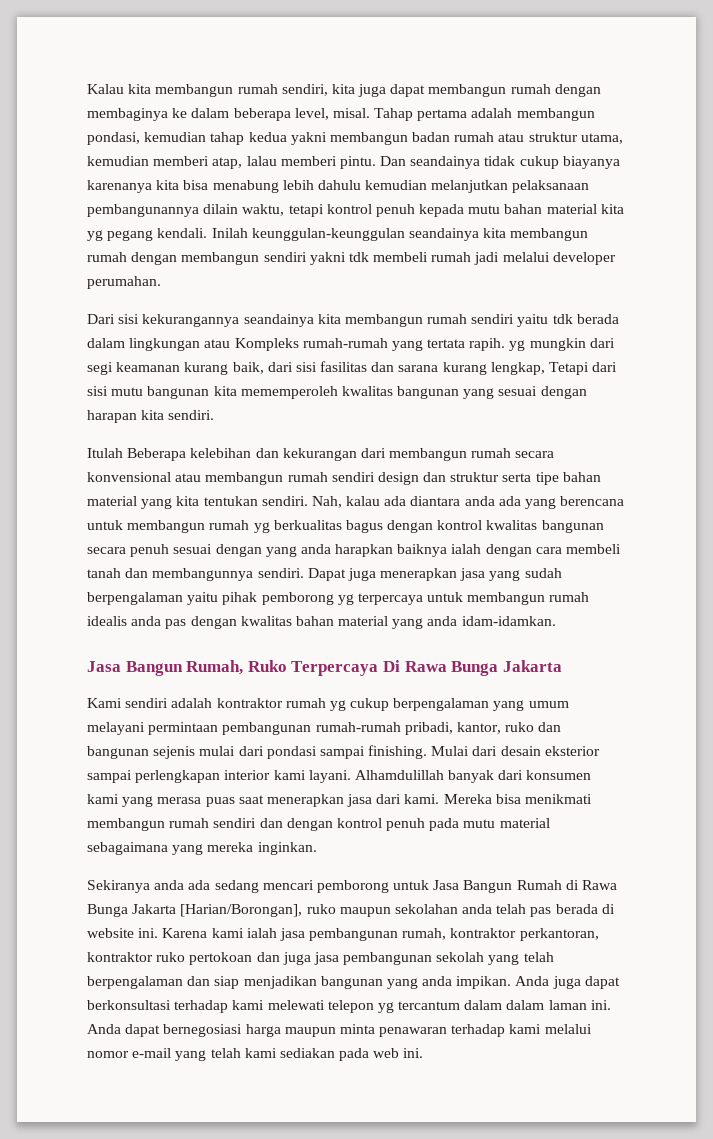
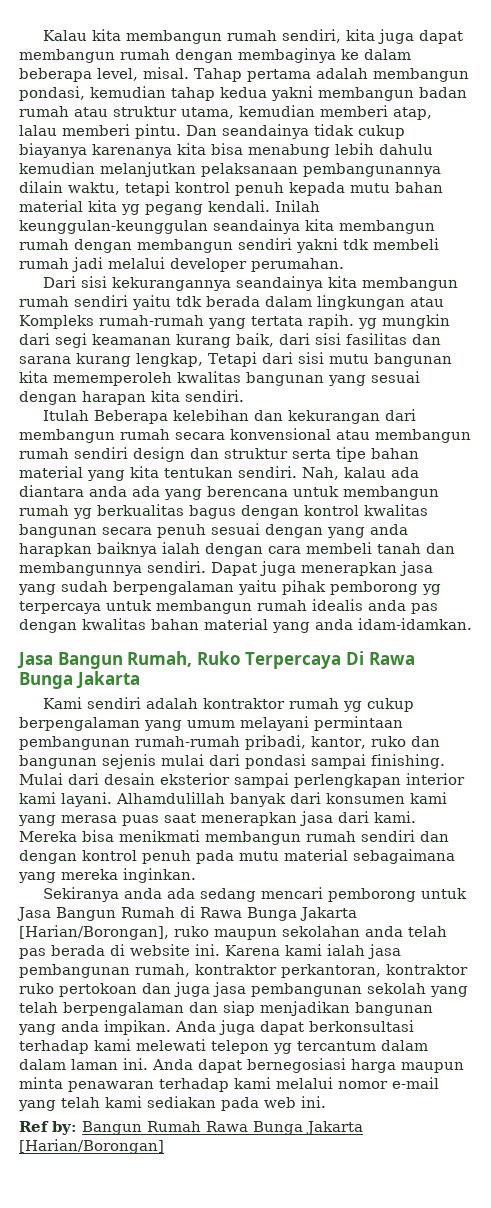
+ Ref by: Bangun Rumah Rawa Bunga Jakarta [Harian/Borongan]

